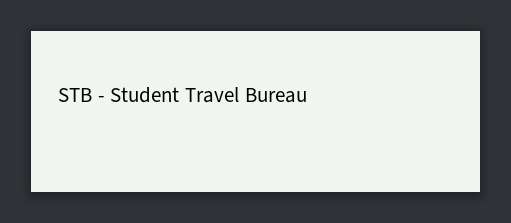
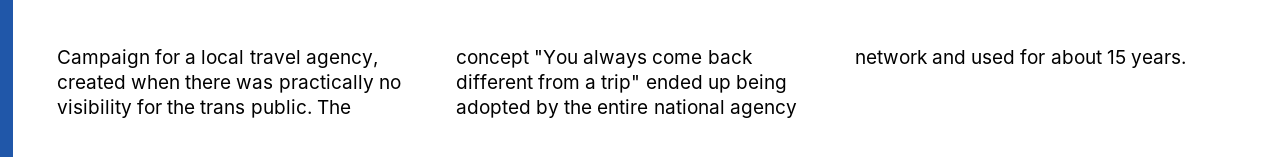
- STB - Student Travel Bureau
+ Campaign for a local travel agency, created when there was practically no visibility for the trans public. The concept "You always come back different from a trip" ended up being adopted by the entire national agency network and used for about 15 years.

